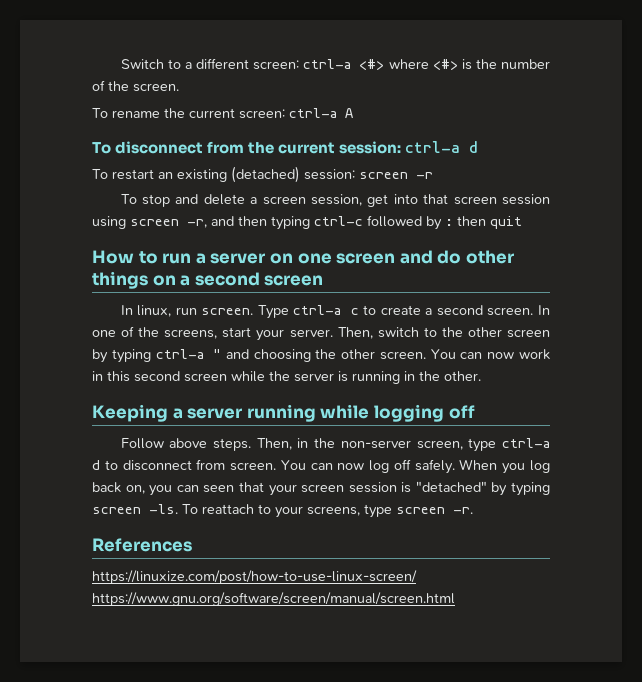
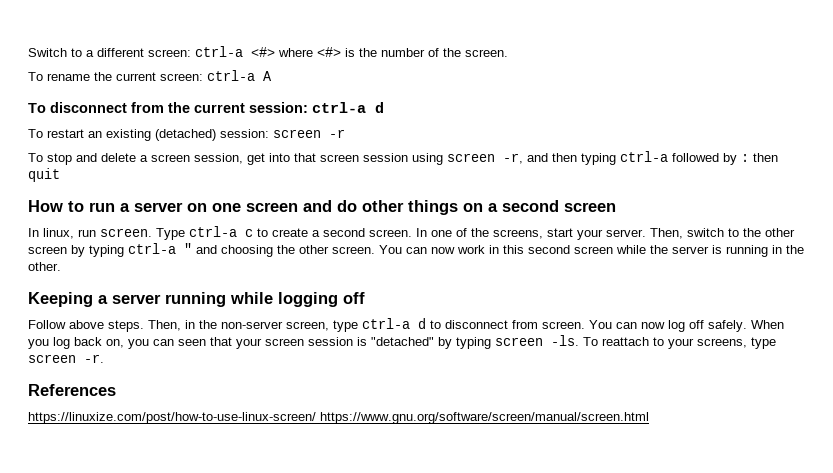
- To stop and delete a screen session, get into that screen session using screen -r, and then typing ctrl-c followed by : then quit
+ To stop and delete a screen session, get into that screen session using screen -r, and then typing ctrl-a followed by : then quit

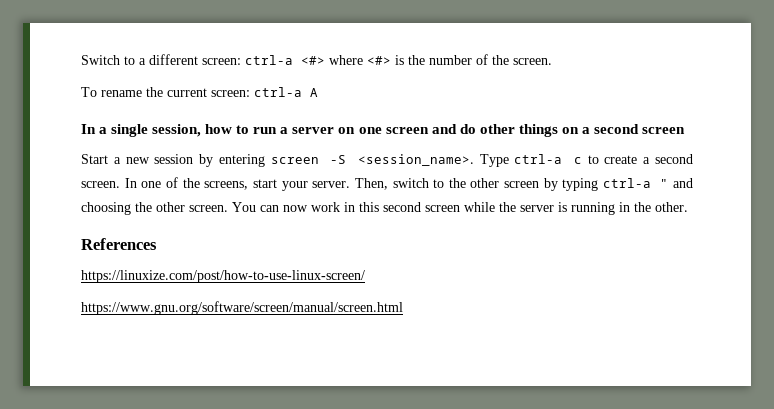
- To disconnect from the current session: ctrl-a d
- To restart an existing (detached) session: screen -r
- To stop and delete a screen session, get into that screen session using screen -r, and then typing ctrl-a followed by : then quit
- How to run a server on one screen and do other things on a second screen
+ In a single session, how to run a server on one screen and do other things on a second screen
- In linux, run screen.
+ Start a new session by entering screen -S <session_name>.
- Keeping a server running while logging off
- Follow above steps. Then, in the non-server screen, type ctrl-a d to disconnect from screen. You can now log off safely. When you log back on, you can seen that your screen session is "detached" by typing screen -ls. To reattach to your screens, type screen -r.
- https://linuxize.com/post/how-to-use-linux-screen/ https://www.gnu.org/software/screen/manual/screen.html
+ https://linuxize.com/post/how-to-use-linux-screen/
+ https://www.gnu.org/software/screen/manual/screen.html

